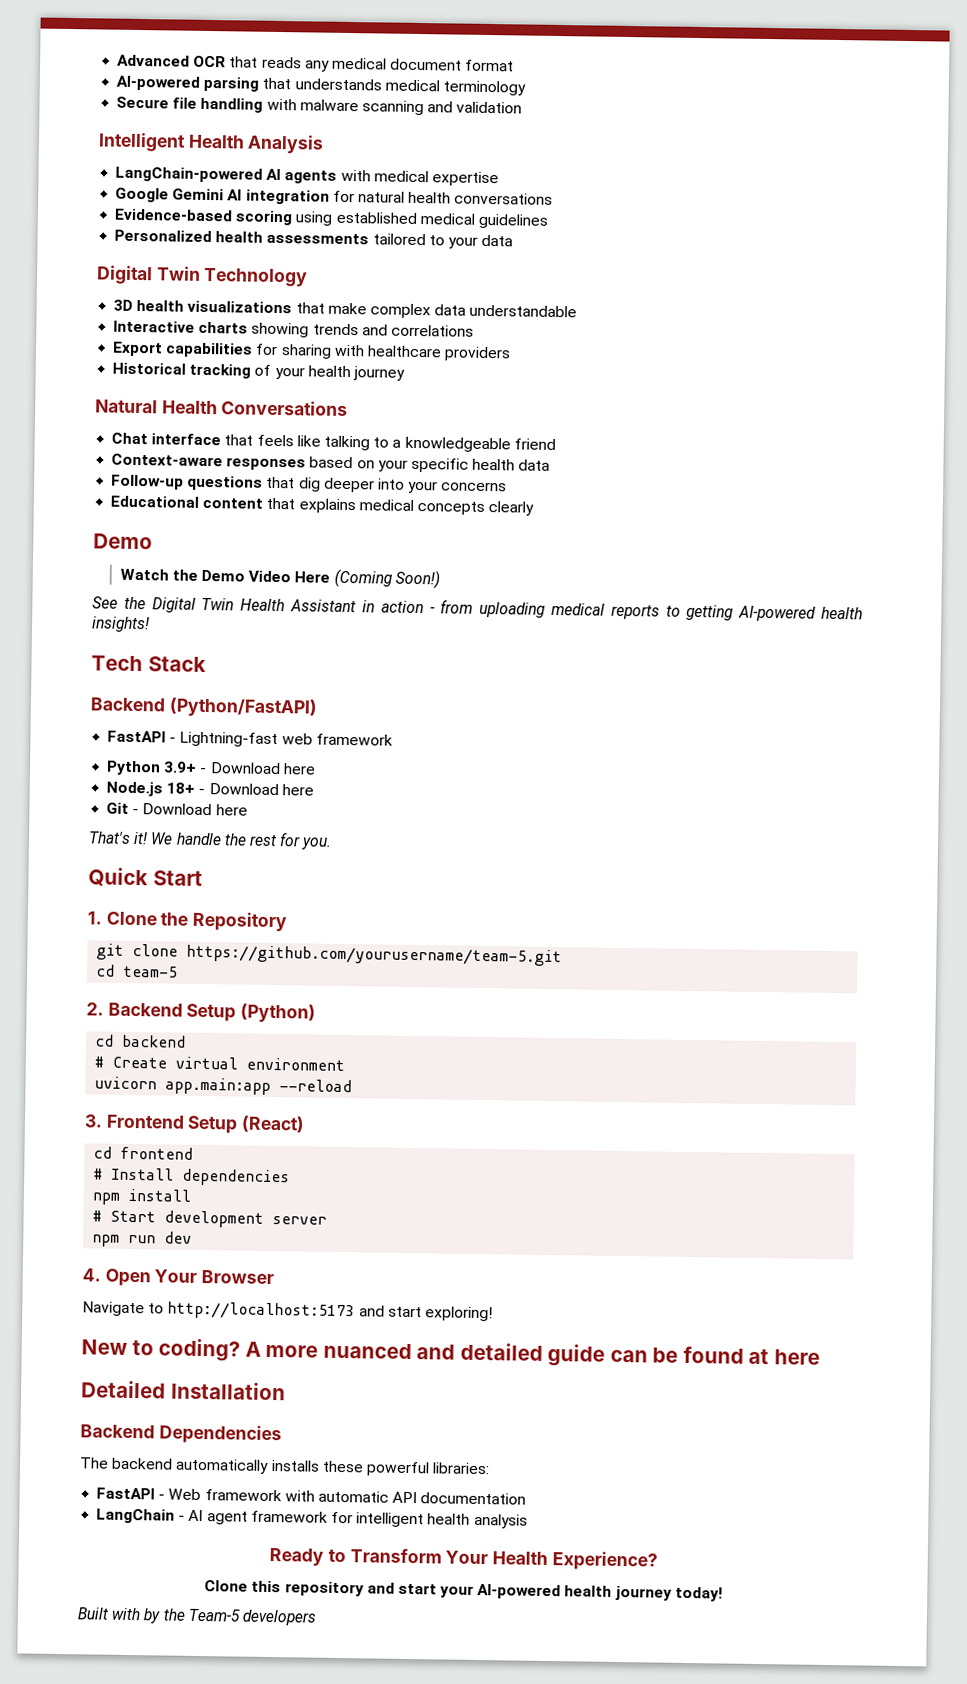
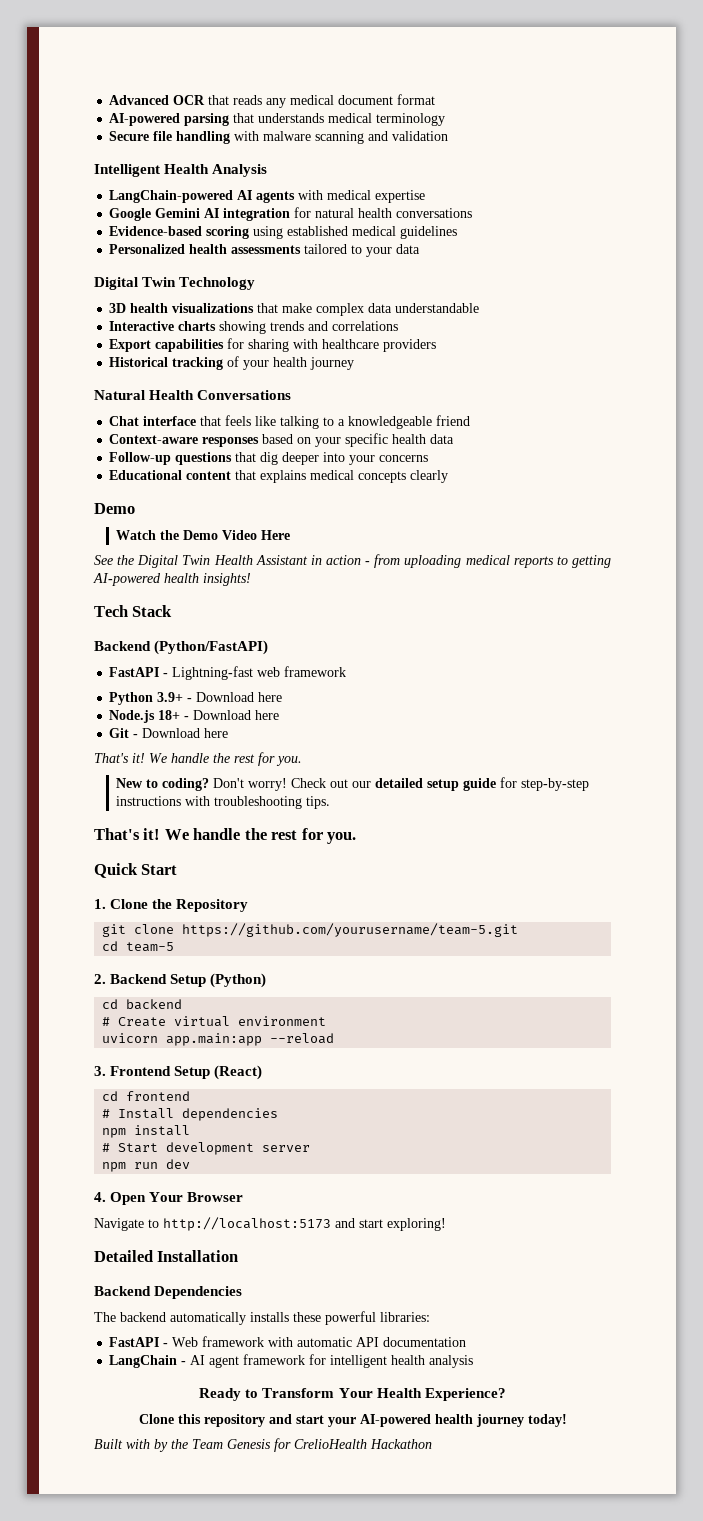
- Watch the Demo Video Here (Coming Soon!)
+ Watch the Demo Video Here
+ New to coding? Don't worry! Check out our detailed setup guide for step-by-step instructions with troubleshooting tips.
+ That's it! We handle the rest for you.
- New to coding? A more nuanced and detailed guide can be found at here
- Built with by the Team-5 developers
+ Built with by the Team Genesis for CrelioHealth Hackathon

